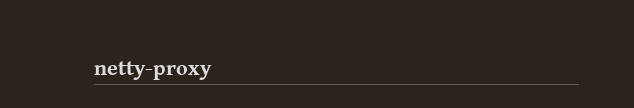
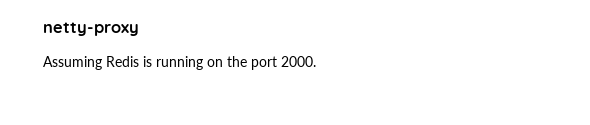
+ Assuming Redis is running on the port 2000.

